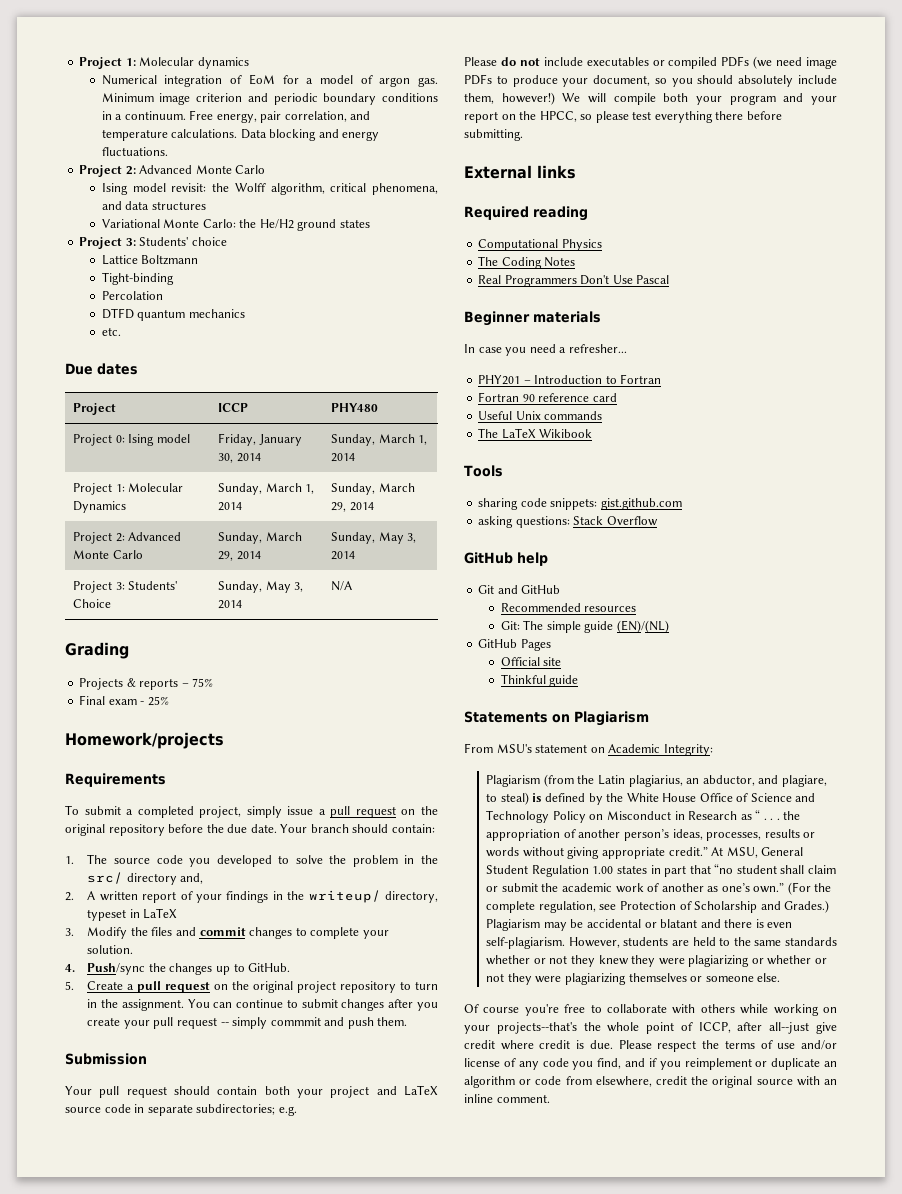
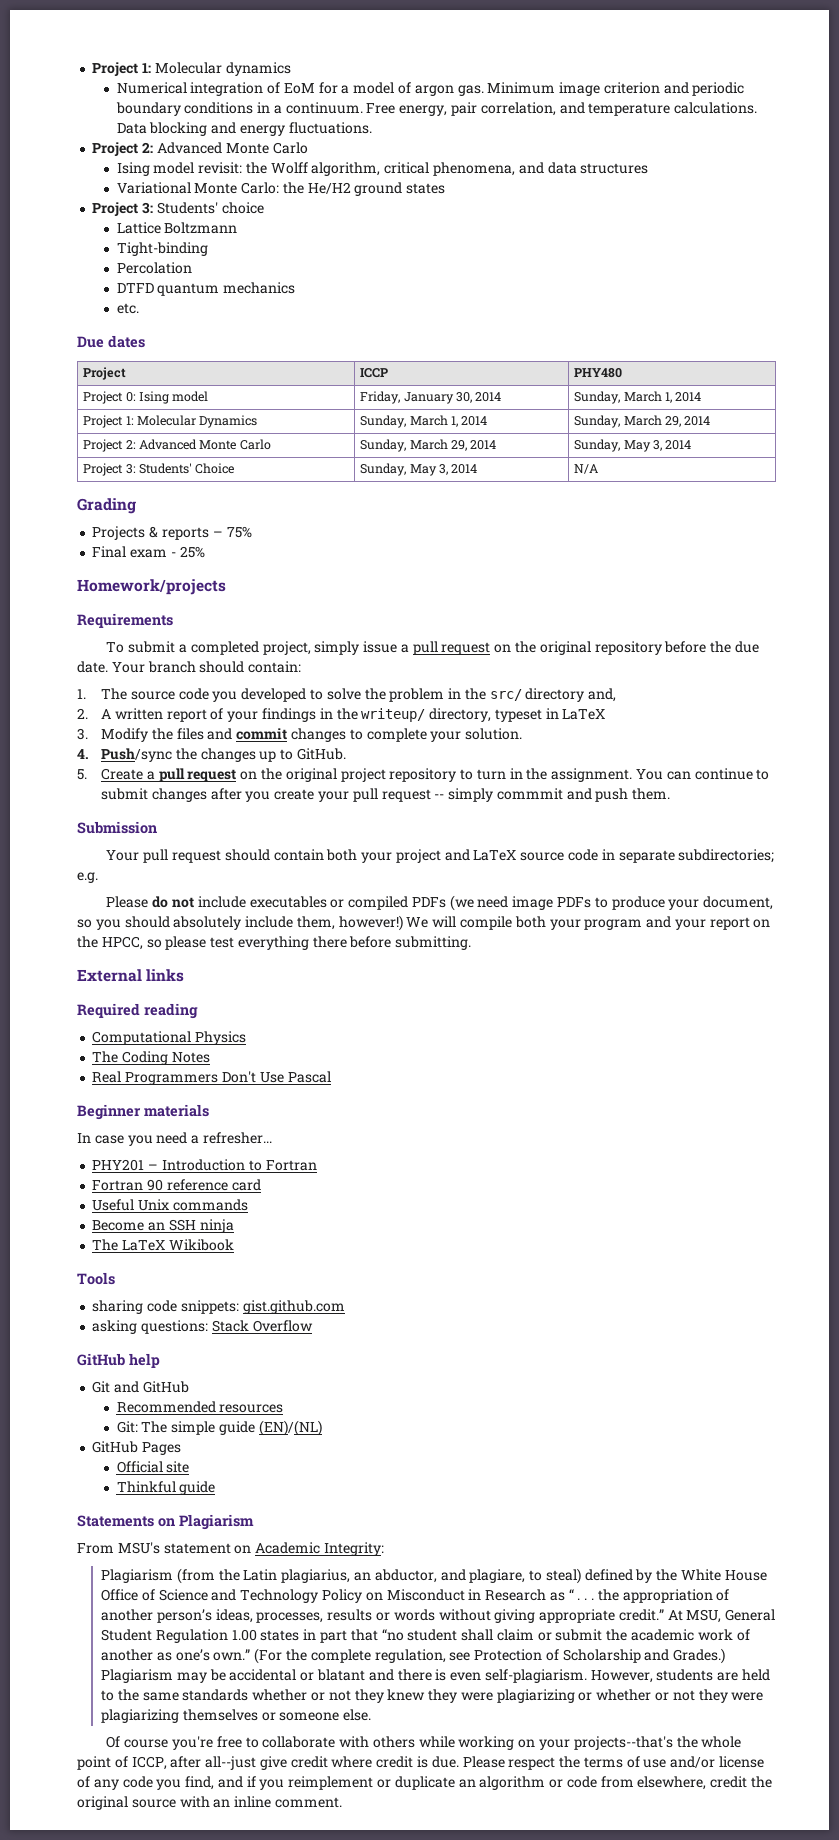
+ Become an SSH ninja
- Plagiarism (from the Latin plagiarius, an abductor, and plagiare, to steal) is defined by the White House Office of Science and Technology Policy on Misconduct in Research as “ . . . the appropriation of another person’s ideas, processes, results or words without giving appropriate credit.”
+ Plagiarism (from the Latin plagiarius, an abductor, and plagiare, to steal) defined by the White House Office of Science and Technology Policy on Misconduct in Research as “ . . . the appropriation of another person’s ideas, processes, results or words without giving appropriate credit.”

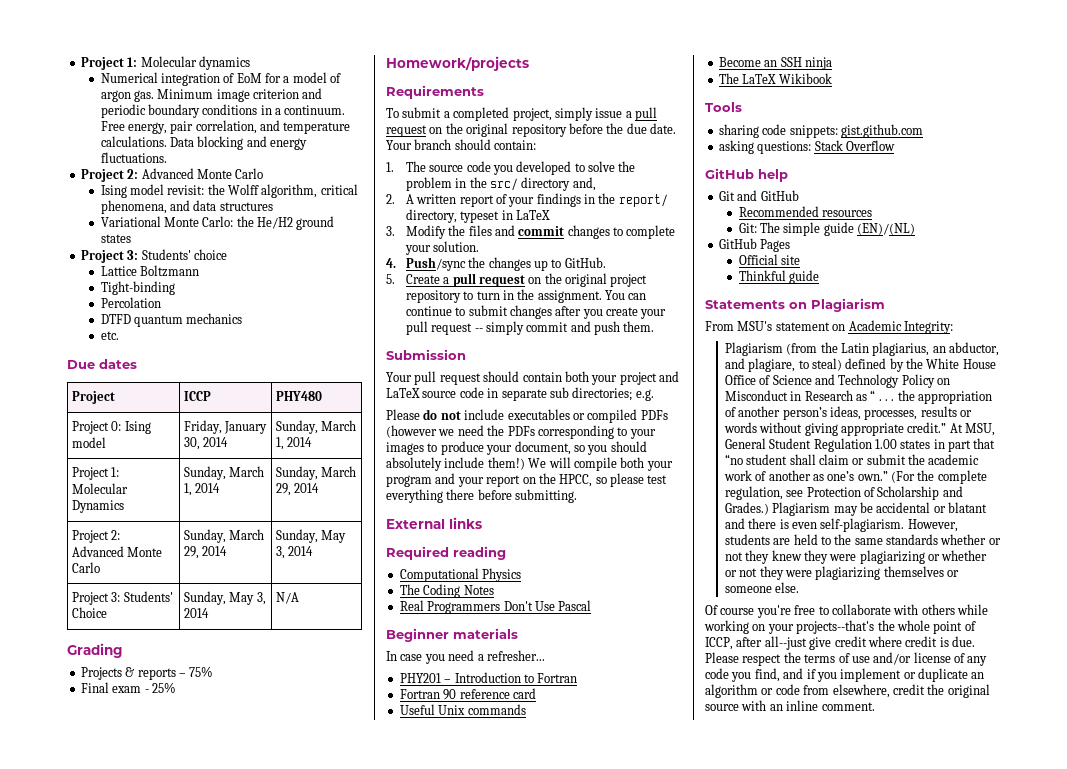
- 2. A written report of your findings in the writeup/ directory, typeset in LaTeX
+ 2. A written report of your findings in the report/ directory, typeset in LaTeX
- You can continue to submit changes after you create your pull request -- simply commmit and push them.
+ You can continue to submit changes after you create your pull request -- simply commit and push them.
- Your pull request should contain both your project and LaTeX source code in separate subdirectories; e.g.
+ Your pull request should contain both your project and LaTeX source code in separate sub directories; e.g.
- Please do not include executables or compiled PDFs (we need image PDFs to produce your document, so you should absolutely include them, however!)
+ Please do not include executables or compiled PDFs (however we need the PDFs corresponding to your images to produce your document, so you should absolutely include them!)
- Please respect the terms of use and/or license of any code you find, and if you reimplement or duplicate an algorithm or code from elsewhere, credit the original source with an inline comment.
+ Please respect the terms of use and/or license of any code you find, and if you implement or duplicate an algorithm or code from elsewhere, credit the original source with an inline comment.

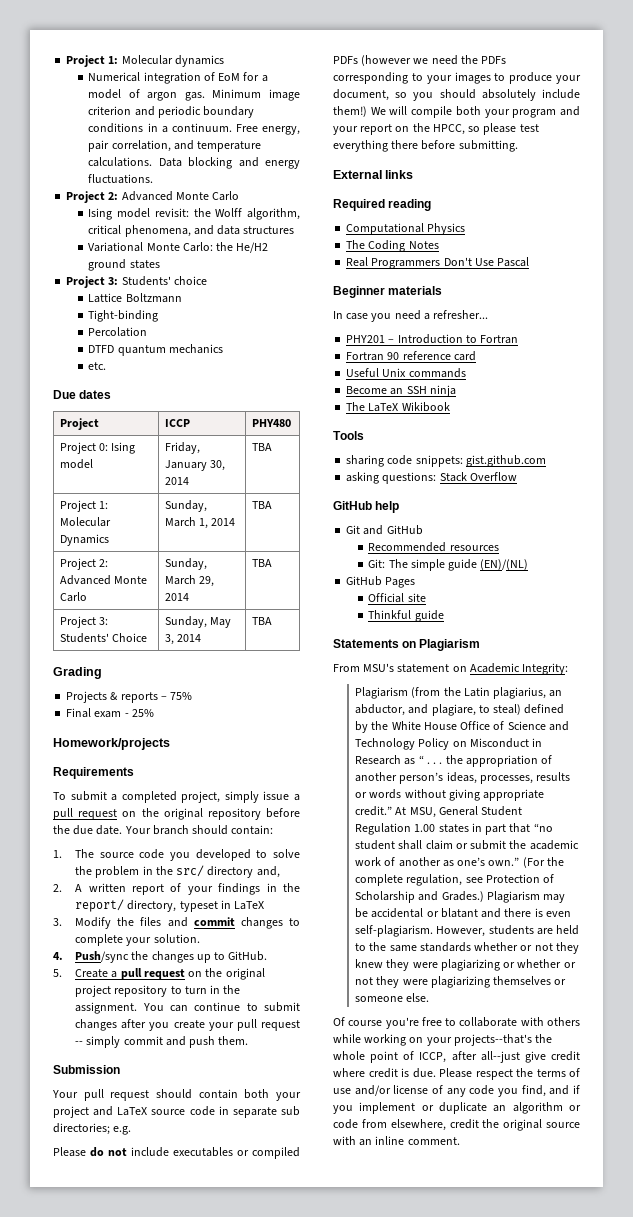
- Project 0: Ising model | Friday, January 30, 2014 | Sunday, March 1, 2014
+ Project 0: Ising model | Friday, January 30, 2014 | TBA
- Project 1: Molecular Dynamics | Sunday, March 1, 2014 | Sunday, March 29, 2014
+ Project 1: Molecular Dynamics | Sunday, March 1, 2014 | TBA
- Project 2: Advanced Monte Carlo | Sunday, March 29, 2014 | Sunday, May 3, 2014
+ Project 2: Advanced Monte Carlo | Sunday, March 29, 2014 | TBA
- Project 3: Students' Choice | Sunday, May 3, 2014 | N/A
+ Project 3: Students' Choice | Sunday, May 3, 2014 | TBA

